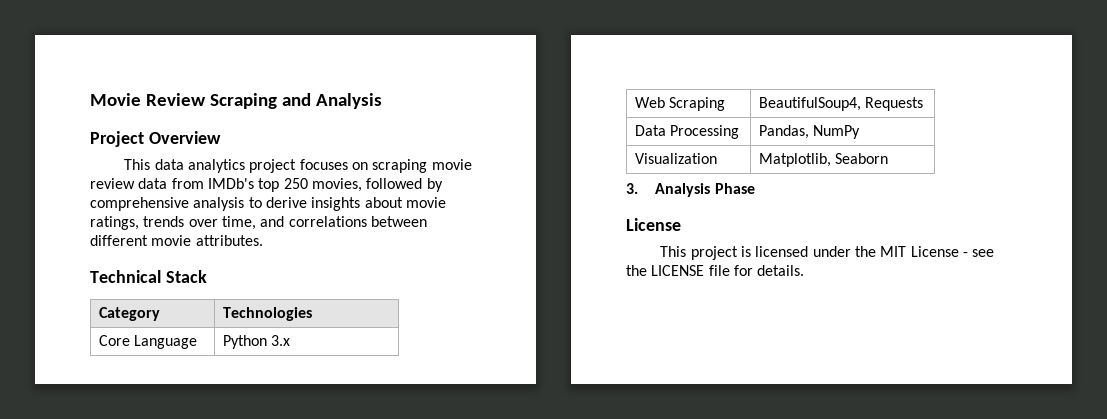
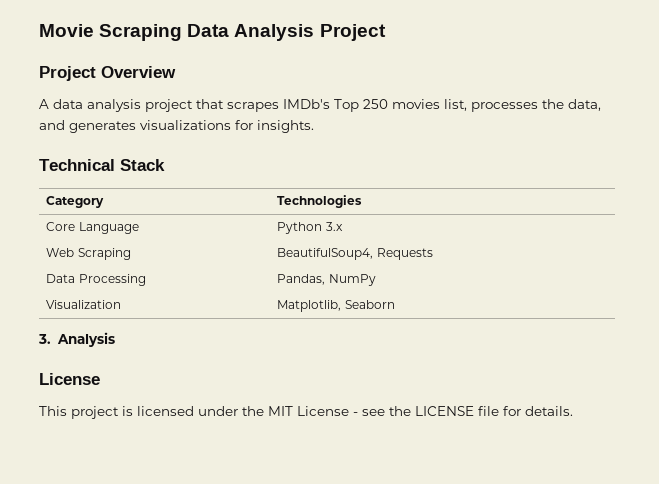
- Movie Review Scraping and Analysis
+ Movie Scraping Data Analysis Project
- This data analytics project focuses on scraping movie review data from IMDb's top 250 movies, followed by comprehensive analysis to derive insights about movie ratings, trends over time, and correlations between different movie attributes.
+ A data analysis project that scrapes IMDb's Top 250 movies list, processes the data, and generates visualizations for insights.
- 3. Analysis Phase
+ 3. Analysis

